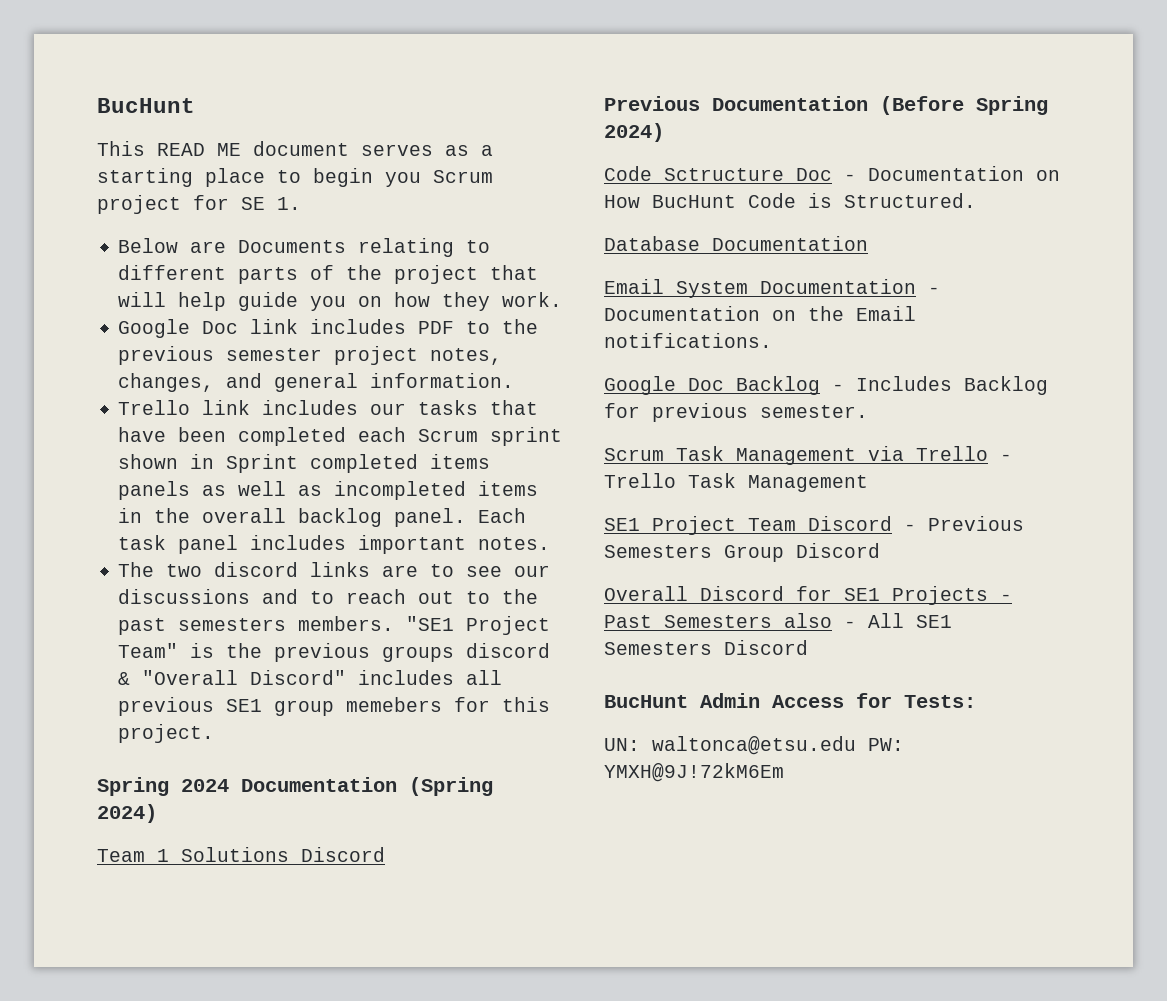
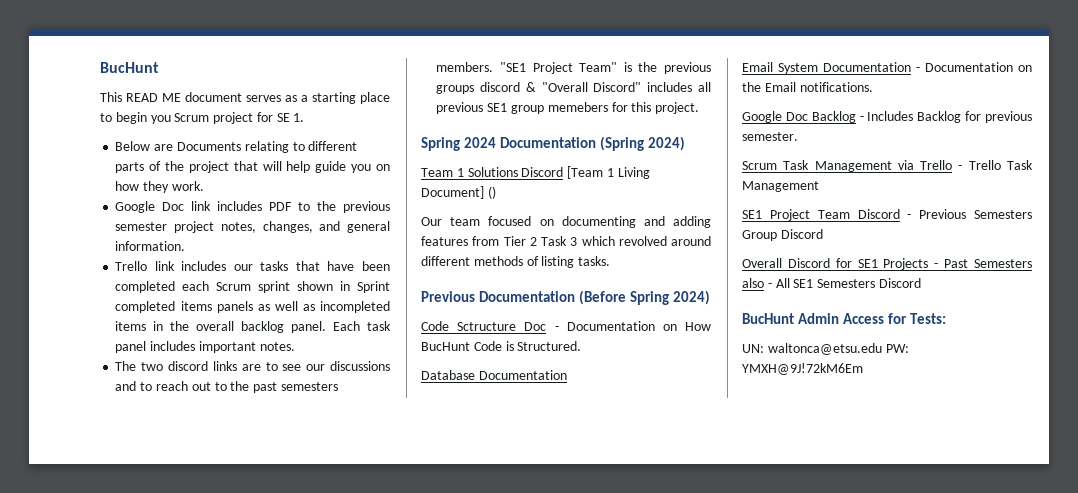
- Team 1 Solutions Discord
+ Team 1 Solutions Discord [Team 1 Living Document] ()
+ Our team focused on documenting and adding features from Tier 2 Task 3 which revolved around different methods of listing tasks.

